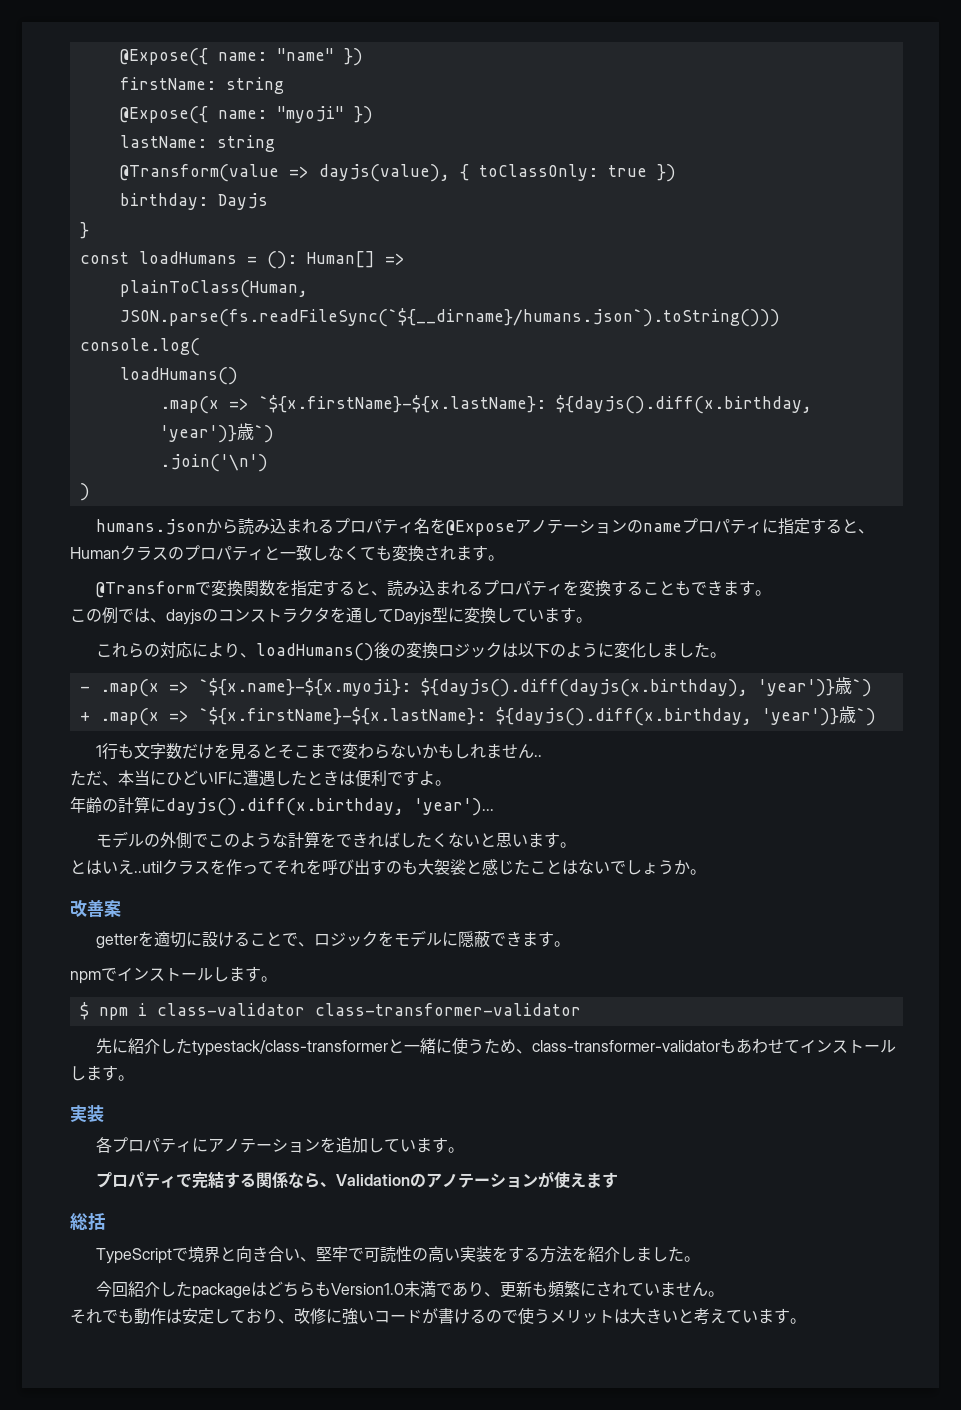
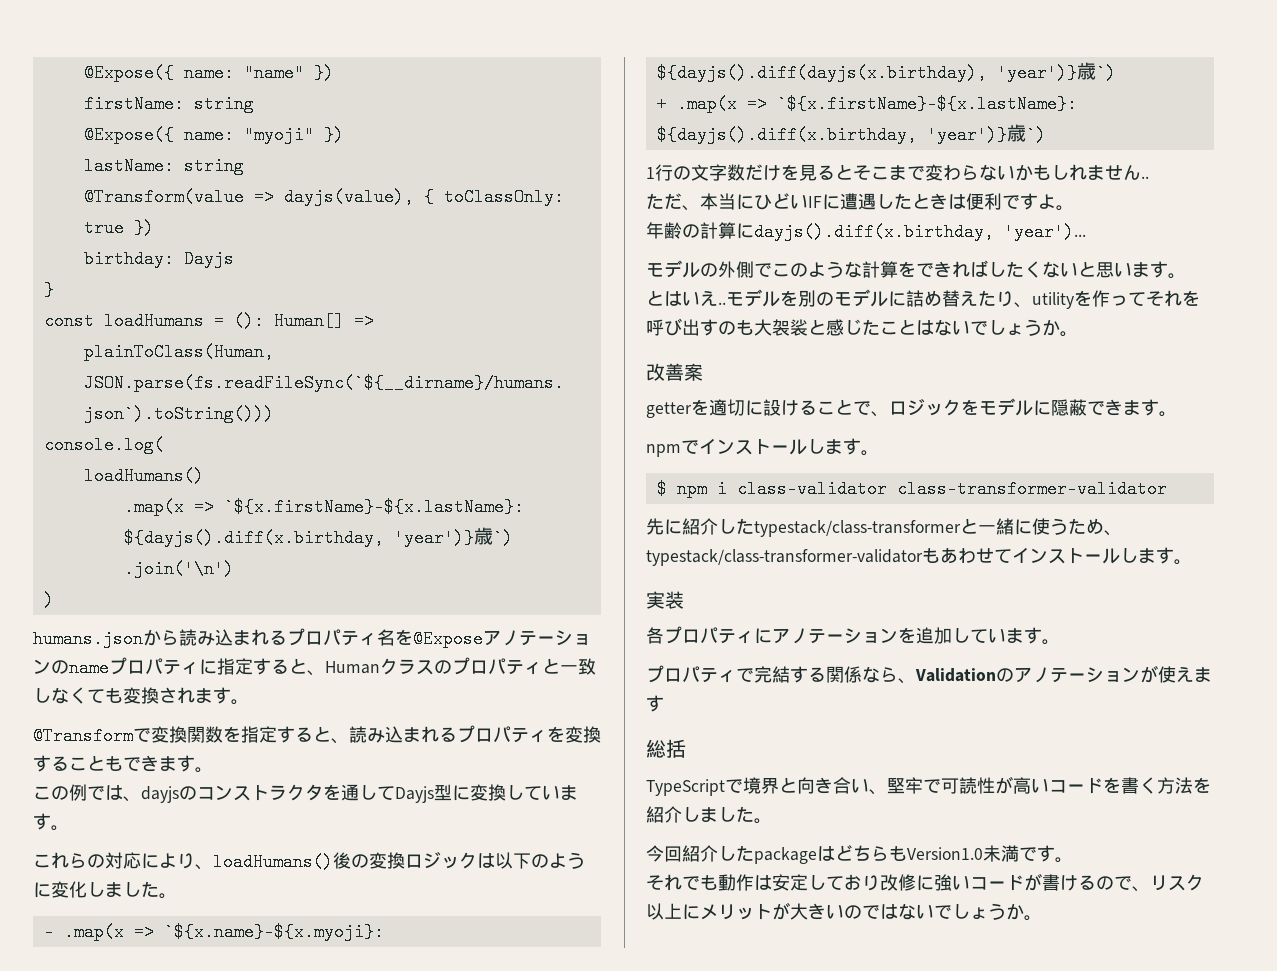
- 1行も文字数だけを見るとそこまで変わらないかもしれません..
+ 1行の文字数だけを見るとそこまで変わらないかもしれません..
- とはいえ..utilクラスを作ってそれを呼び出すのも大袈裟と感じたことはないでしょうか。
+ とはいえ..モデルを別のモデルに詰め替えたり、utilityを作ってそれを呼び出すのも大袈裟と感じたことはないでしょうか。
- 先に紹介したtypestack/class-transformerと一緒に使うため、class-transformer-validatorもあわせてインストールします。
+ 先に紹介したtypestack/class-transformerと一緒に使うため、typestack/class-transformer-validatorもあわせてインストールします。
- TypeScriptで境界と向き合い、堅牢で可読性の高い実装をする方法を紹介しました。
+ TypeScriptで境界と向き合い、堅牢で可読性が高いコードを書く方法を紹介しました。
- 今回紹介したpackageはどちらもVersion1.0未満であり、更新も頻繁にされていません。
+ 今回紹介したpackageはどちらもVersion1.0未満です。
- それでも動作は安定しており、改修に強いコードが書けるので使うメリットは大きいと考えています。
+ それでも動作は安定しており改修に強いコードが書けるので、リスク以上にメリットが大きいのではないでしょうか。

